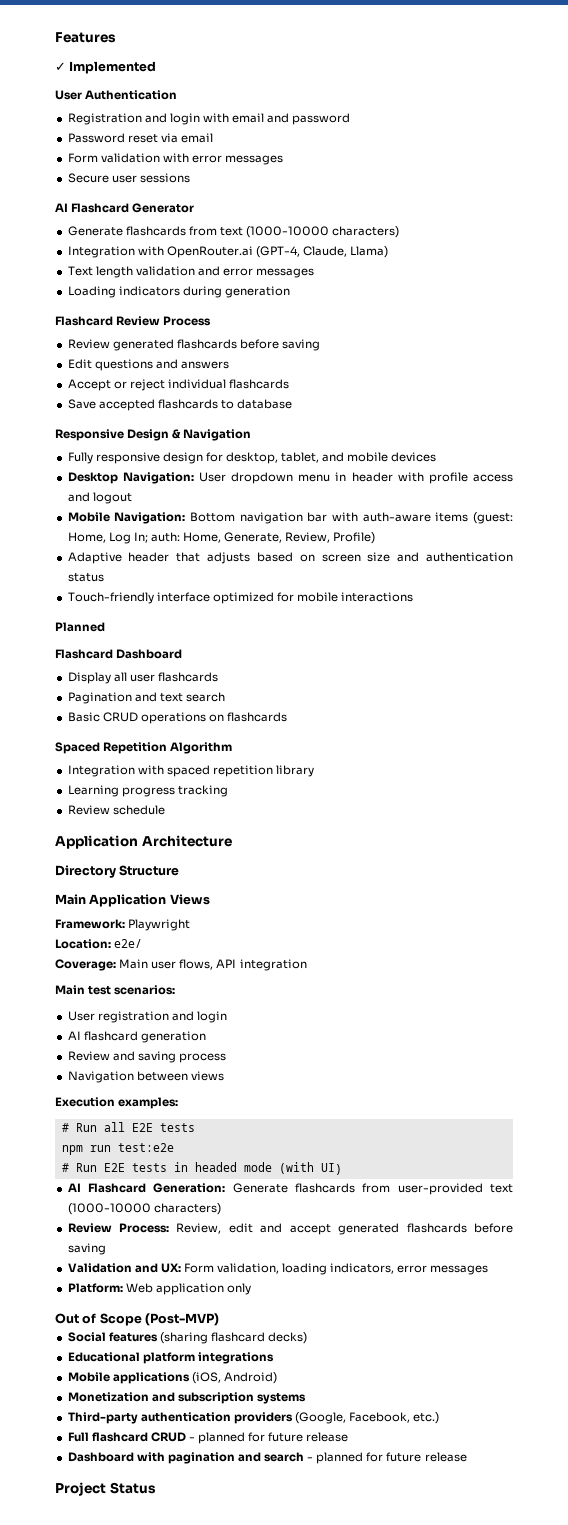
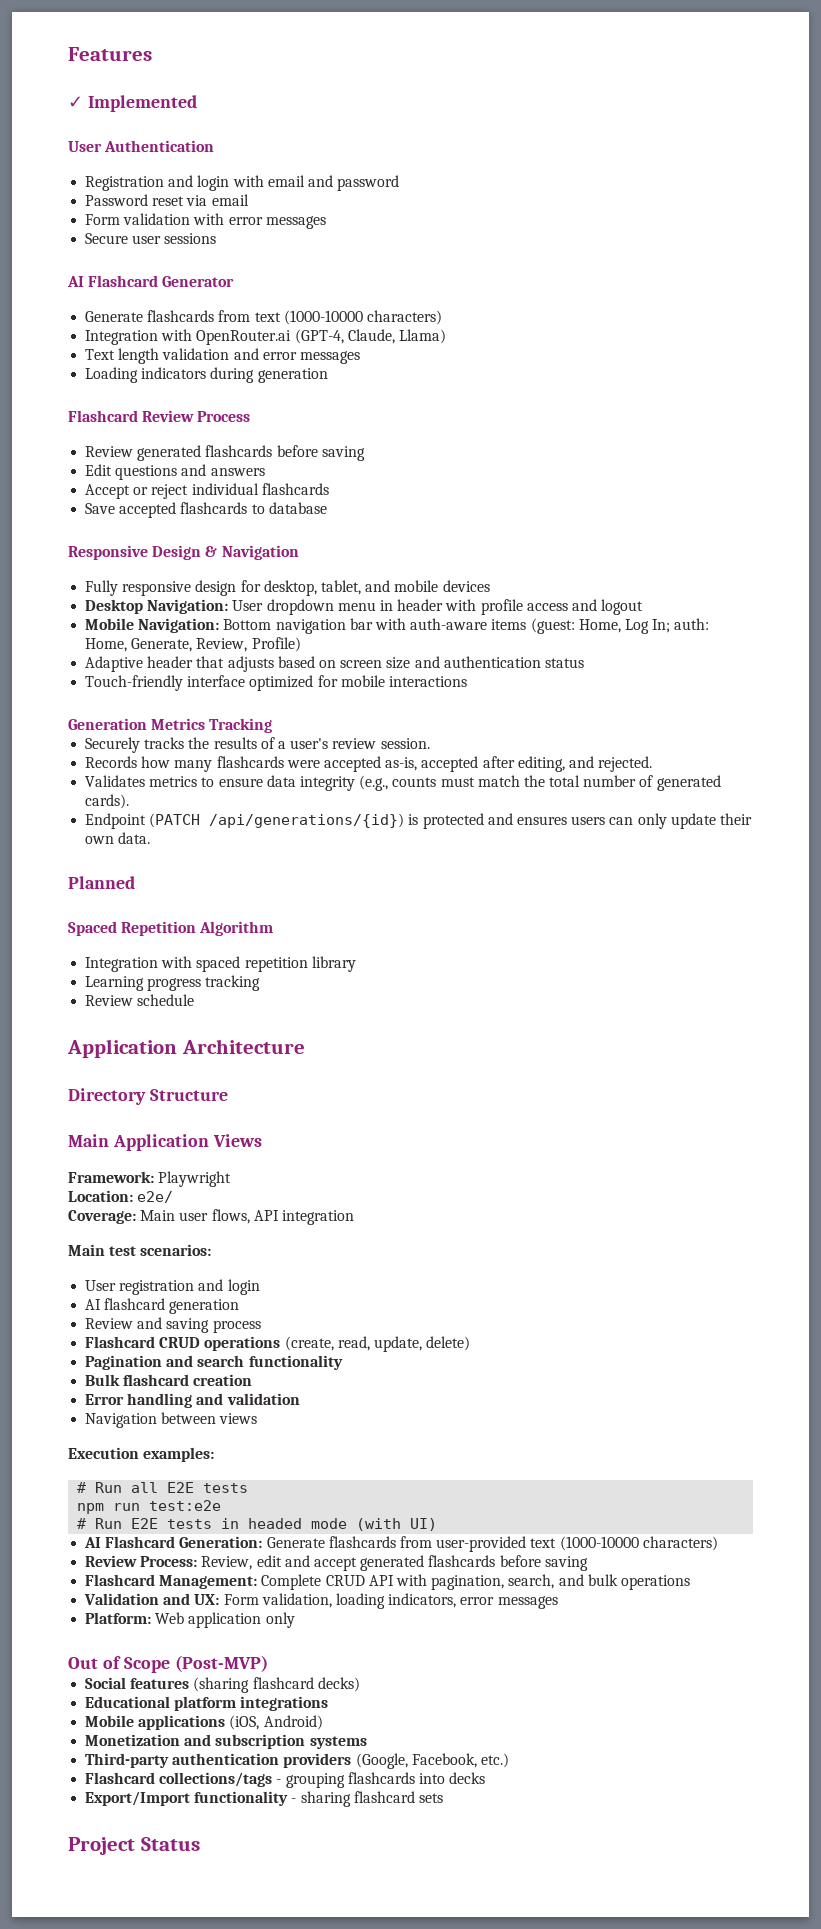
+ Generation Metrics Tracking
+ Securely tracks the results of a user's review session.
+ Records how many flashcards were accepted as-is, accepted after editing, and rejected.
+ Validates metrics to ensure data integrity (e.g., counts must match the total number of generated cards).
+ Endpoint (PATCH /api/generations/{id}) is protected and ensures users can only update their own data.
  Planned
- Flashcard Dashboard
- Display all user flashcards
- Pagination and text search
- Basic CRUD operations on flashcards
+ Flashcard CRUD operations (create, read, update, delete)
+ Pagination and search functionality
+ Bulk flashcard creation
+ Error handling and validation
+ Flashcard Management: Complete CRUD API with pagination, search, and bulk operations
- Full flashcard CRUD - planned for future release
- Dashboard with pagination and search - planned for future release
+ Flashcard collections/tags - grouping flashcards into decks
+ Export/Import functionality - sharing flashcard sets

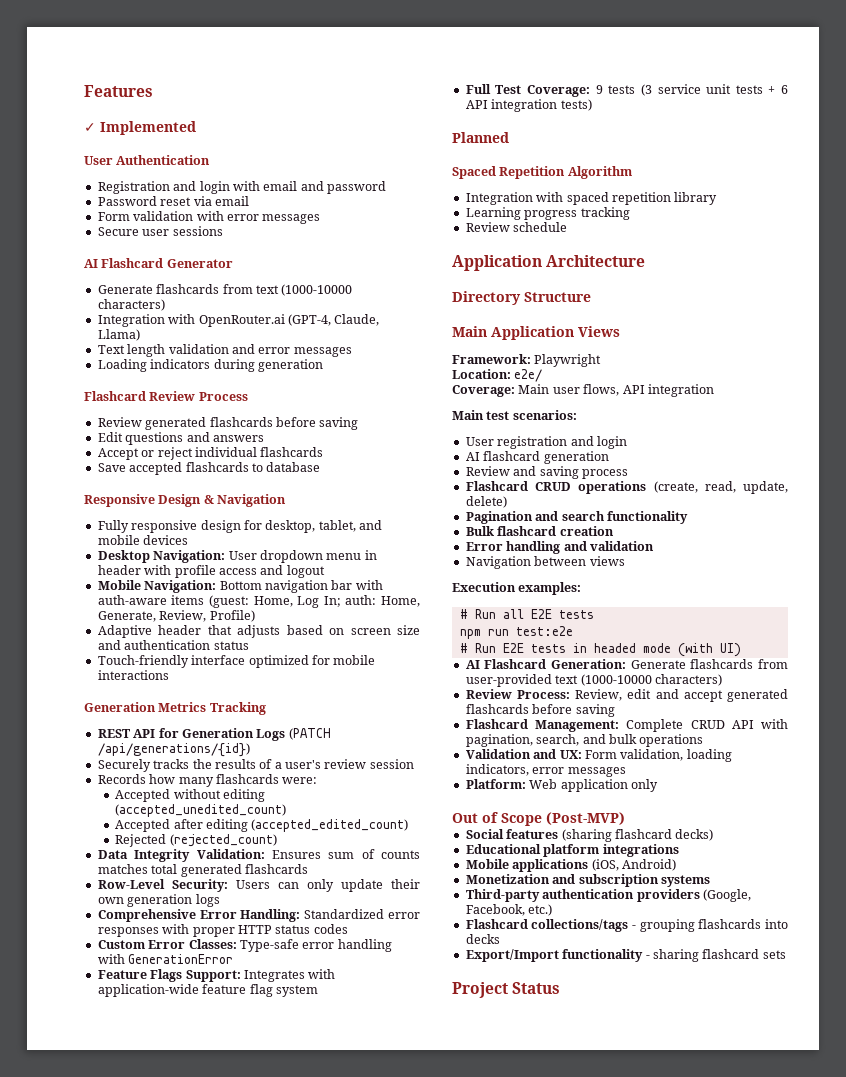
+ REST API for Generation Logs (PATCH /api/generations/{id})
- Securely tracks the results of a user's review session.
+ Securely tracks the results of a user's review session
- Records how many flashcards were accepted as-is, accepted after editing, and rejected.
- Validates metrics to ensure data integrity (e.g., counts must match the total number of generated cards).
- Endpoint (PATCH /api/generations/{id}) is protected and ensures users can only update their own data.
+ Records how many flashcards were:
+ Accepted without editing (accepted_unedited_count)
+ Accepted after editing (accepted_edited_count)
+ Rejected (rejected_count)
+ Data Integrity Validation: Ensures sum of counts matches total generated flashcards
+ Row-Level Security: Users can only update their own generation logs
+ Comprehensive Error Handling: Standardized error responses with proper HTTP status codes
+ Custom Error Classes: Type-safe error handling with GenerationError
+ Feature Flags Support: Integrates with application-wide feature flag system
+ Full Test Coverage: 9 tests (3 service unit tests + 6 API integration tests)

